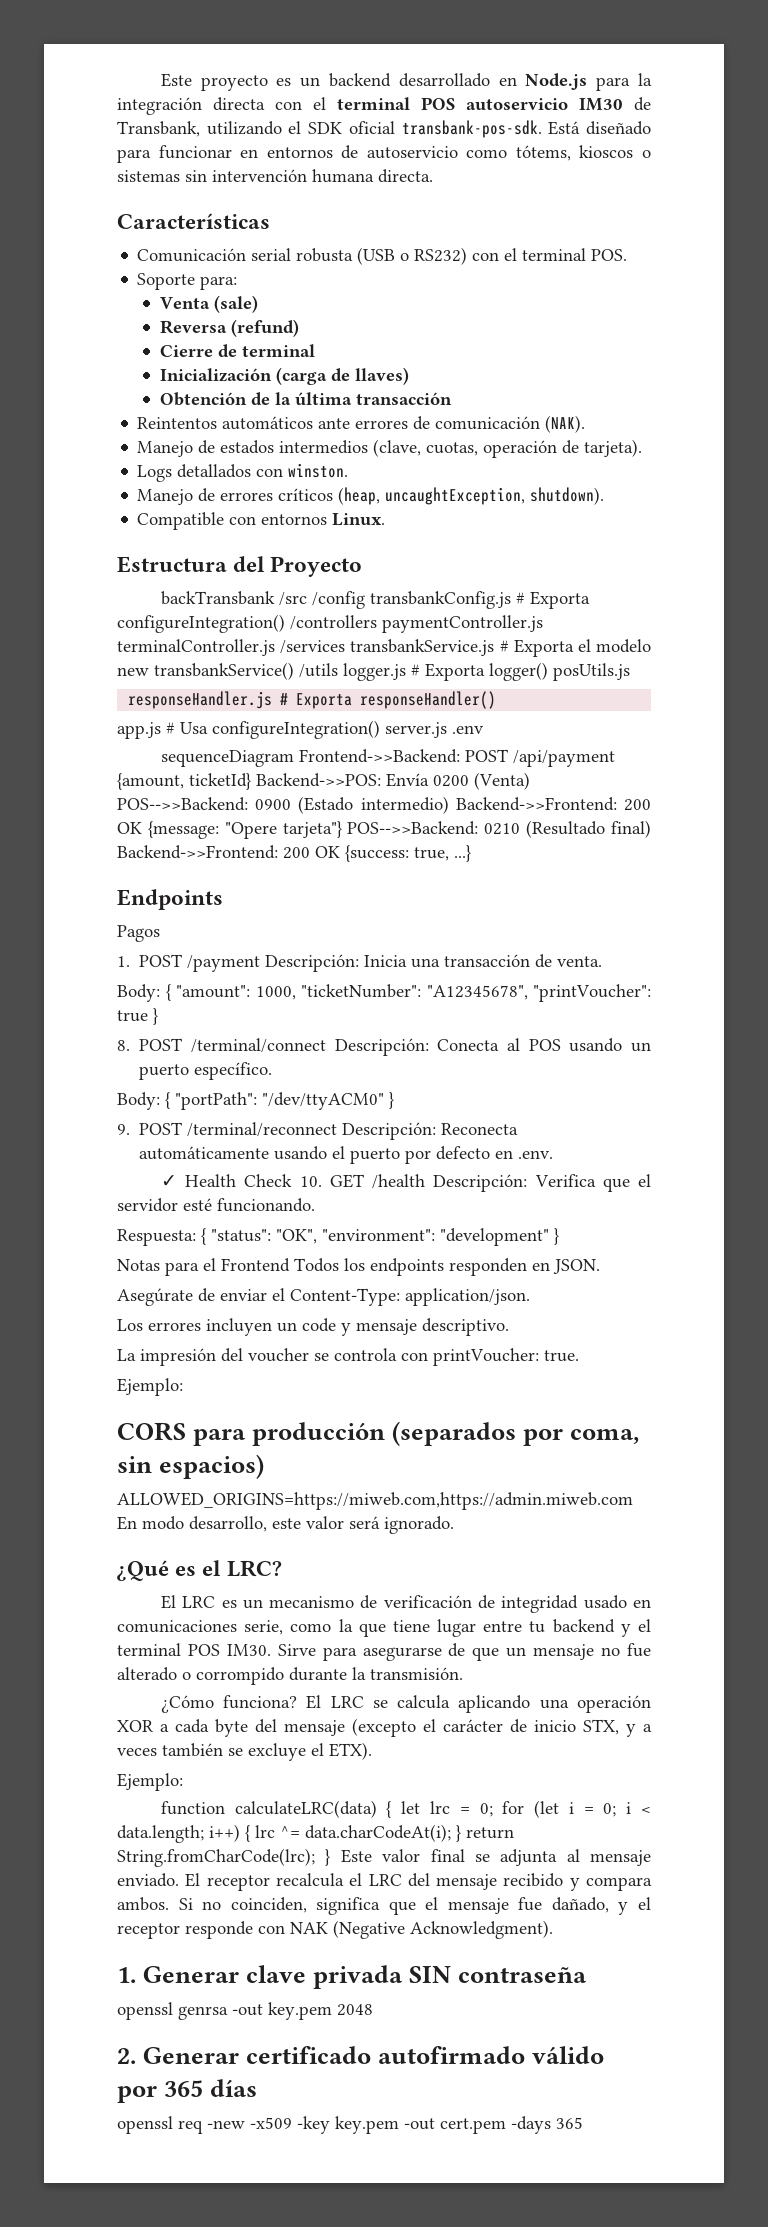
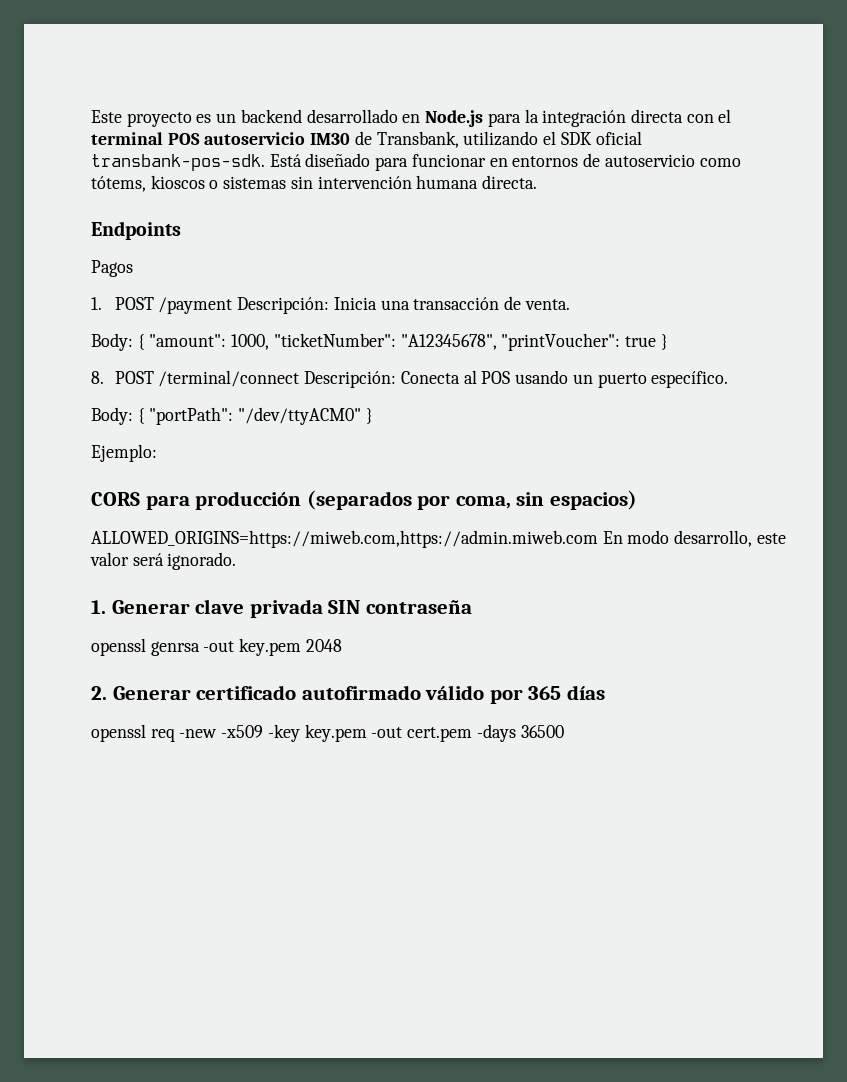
- Características
- Comunicación serial robusta (USB o RS232) con el terminal POS.
- Soporte para:
- Venta (sale)
- Reversa (refund)
- Cierre de terminal
- Inicialización (carga de llaves)
- Obtención de la última transacción
- Reintentos automáticos ante errores de comunicación (NAK).
- Manejo de estados intermedios (clave, cuotas, operación de tarjeta).
- Logs detallados con winston.
- Manejo de errores críticos (heap, uncaughtException, shutdown).
- Compatible con entornos Linux.
- Estructura del Proyecto
- backTransbank /src /config transbankConfig.js # Exporta configureIntegration() /controllers paymentController.js terminalController.js /services transbankService.js # Exporta el modelo new transbankService() /utils logger.js # Exporta logger() posUtils.js
- responseHandler.js # Exporta responseHandler()
- app.js # Usa configureIntegration() server.js .env
- sequenceDiagram Frontend->>Backend: POST /api/payment {amount, ticketId} Backend->>POS: Envía 0200 (Venta) POS-->>Backend: 0900 (Estado intermedio) Backend->>Frontend: 200 OK {message: "Opere tarjeta"} POS-->>Backend: 0210 (Resultado final) Backend->>Frontend: 200 OK {success: true, ...}
- 9. POST /terminal/reconnect Descripción: Reconecta automáticamente usando el puerto por defecto en .env.
- ✓ Health Check 10. GET /health Descripción: Verifica que el servidor esté funcionando.
- Respuesta: { "status": "OK", "environment": "development" }
- Notas para el Frontend Todos los endpoints responden en JSON.
- Asegúrate de enviar el Content-Type: application/json.
- Los errores incluyen un code y mensaje descriptivo.
- La impresión del voucher se controla con printVoucher: true.
- ¿Qué es el LRC?
- El LRC es un mecanismo de verificación de integridad usado en comunicaciones serie, como la que tiene lugar entre tu backend y el terminal POS IM30. Sirve para asegurarse de que un mensaje no fue alterado o corrompido durante la transmisión.
- ¿Cómo funciona? El LRC se calcula aplicando una operación XOR a cada byte del mensaje (excepto el carácter de inicio STX, y a veces también se excluye el ETX).
- Ejemplo:
- function calculateLRC(data) { let lrc = 0; for (let i = 0; i < data.length; i++) { lrc ^= data.charCodeAt(i); } return String.fromCharCode(lrc); } Este valor final se adjunta al mensaje enviado. El receptor recalcula el LRC del mensaje recibido y compara ambos. Si no coinciden, significa que el mensaje fue dañado, y el receptor responde con NAK (Negative Acknowledgment).
- openssl req -new -x509 -key key.pem -out cert.pem -days 365
+ openssl req -new -x509 -key key.pem -out cert.pem -days 36500

